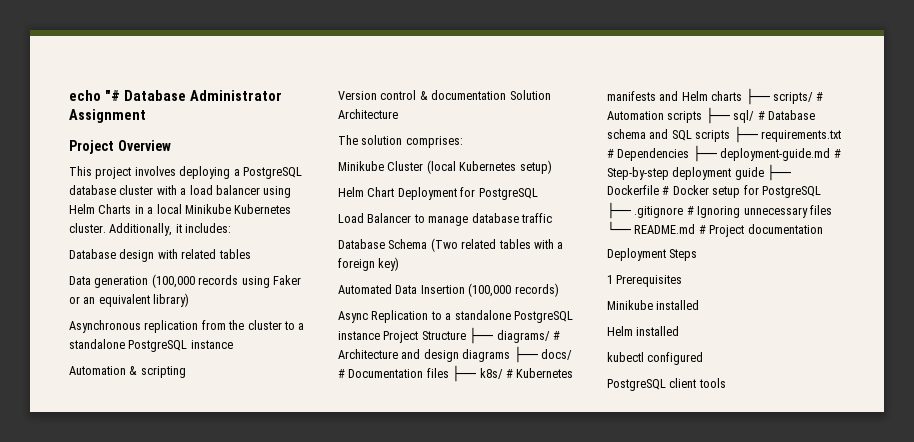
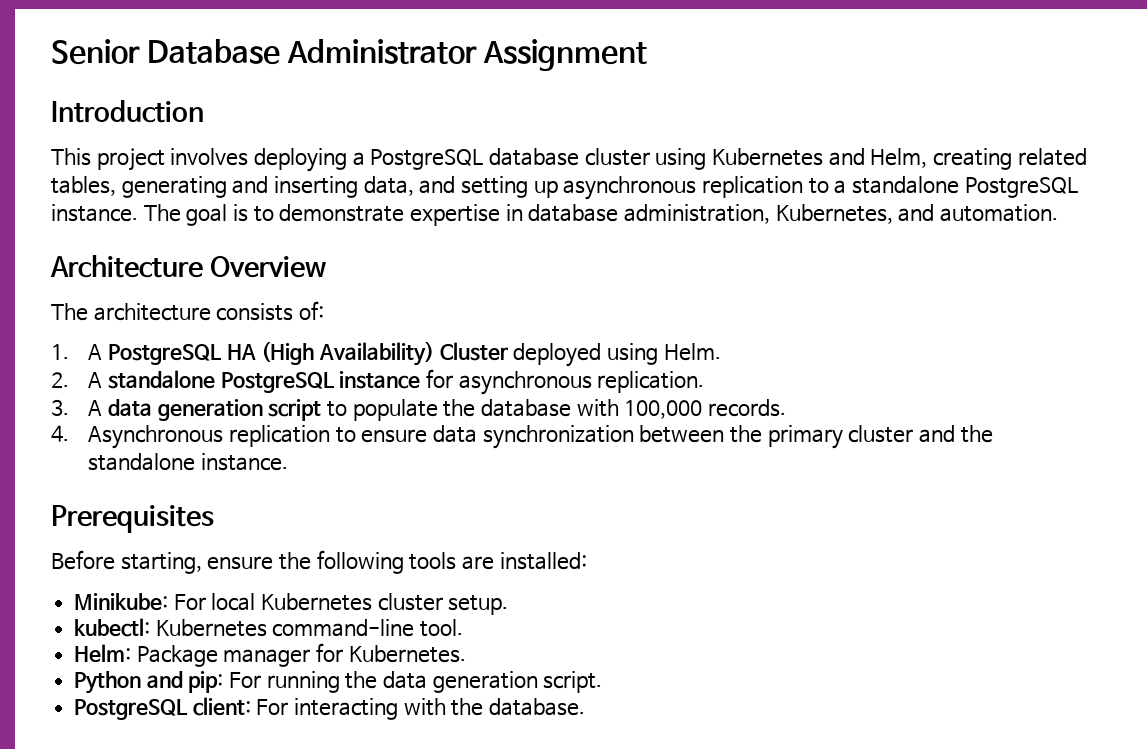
- echo "# Database Administrator Assignment
+ Senior Database Administrator Assignment
- Project Overview
+ Introduction
- This project involves deploying a PostgreSQL database cluster with a load balancer using Helm Charts in a local Minikube Kubernetes cluster. Additionally, it includes:
- Database design with related tables
- Data generation (100,000 records using Faker or an equivalent library)
- Asynchronous replication from the cluster to a standalone PostgreSQL instance
- Automation & scripting
- Version control & documentation Solution Architecture
- The solution comprises:
- Minikube Cluster (local Kubernetes setup)
- Helm Chart Deployment for PostgreSQL
- Load Balancer to manage database traffic
- Database Schema (Two related tables with a foreign key)
- Automated Data Insertion (100,000 records)
- Async Replication to a standalone PostgreSQL instance Project Structure ├── diagrams/ # Architecture and design diagrams ├── docs/ # Documentation files ├── k8s/ # Kubernetes manifests and Helm charts ├── scripts/ # Automation scripts ├── sql/ # Database schema and SQL scripts ├── requirements.txt # Dependencies ├── deployment-guide.md # Step-by-step deployment guide ├── Dockerfile # Docker setup for PostgreSQL ├── .gitignore # Ignoring unnecessary files └── README.md # Project documentation
- Deployment Steps
- 1 Prerequisites
- Minikube installed
- Helm installed
- kubectl configured
- PostgreSQL client tools
+ This project involves deploying a PostgreSQL database cluster using Kubernetes and Helm, creating related tables, generating and inserting data, and setting up asynchronous replication to a standalone PostgreSQL instance. The goal is to demonstrate expertise in database administration, Kubernetes, and automation.
+ Architecture Overview
+ The architecture consists of:
+ 1. A PostgreSQL HA (High Availability) Cluster deployed using Helm.
+ 2. A standalone PostgreSQL instance for asynchronous replication.
+ 3. A data generation script to populate the database with 100,000 records.
+ 4. Asynchronous replication to ensure data synchronization between the primary cluster and the standalone instance.
+ Prerequisites
+ Before starting, ensure the following tools are installed:
+ Minikube: For local Kubernetes cluster setup.
+ kubectl: Kubernetes command-line tool.
+ Helm: Package manager for Kubernetes.
+ Python and pip: For running the data generation script.
+ PostgreSQL client: For interacting with the database.

